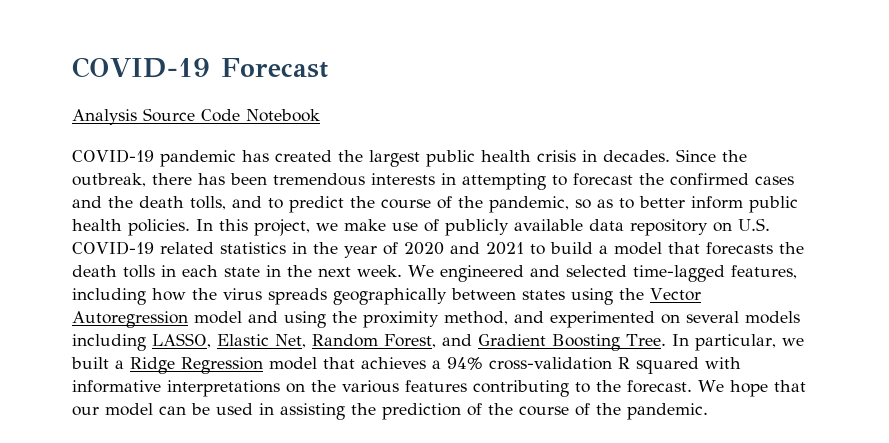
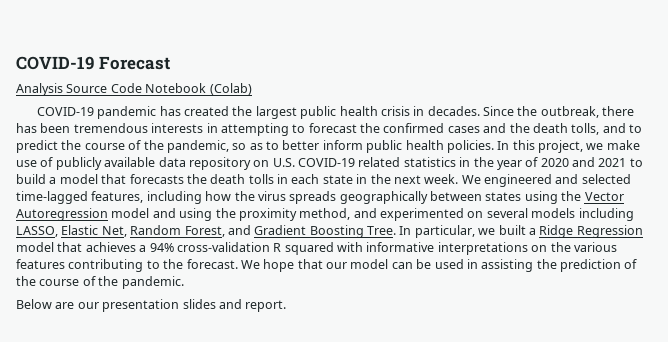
- Analysis Source Code Notebook
+ Analysis Source Code Notebook (Colab)
+ Below are our presentation slides and report.

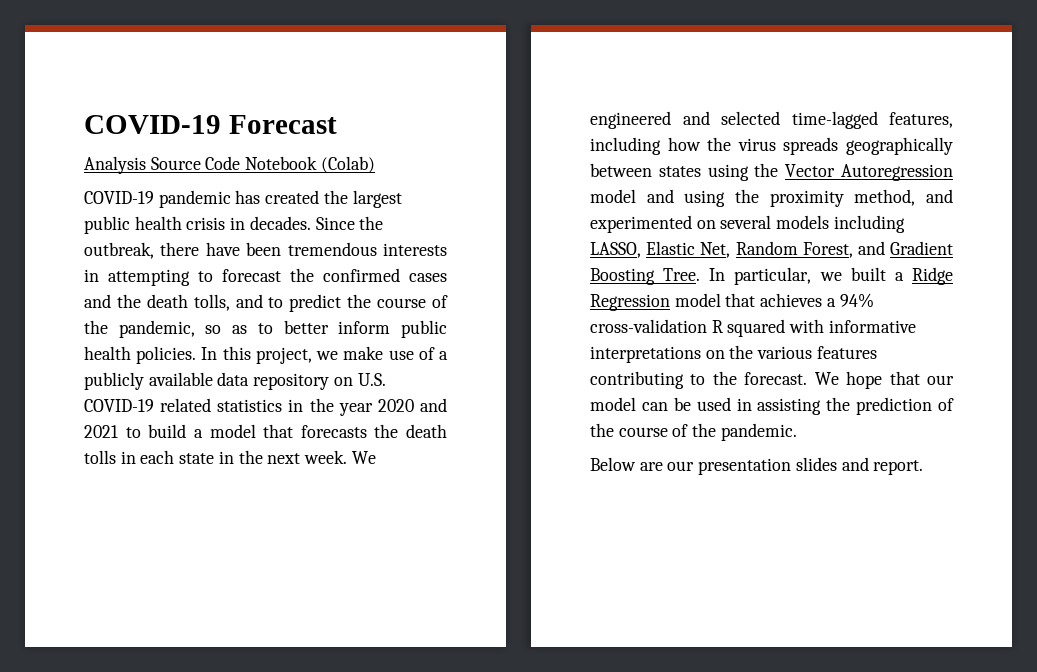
- Since the outbreak, there has been tremendous interests in attempting to forecast the confirmed cases and the death tolls, and to predict the course of the pandemic, so as to better inform public health policies.
+ Since the outbreak, there have been tremendous interests in attempting to forecast the confirmed cases and the death tolls, and to predict the course of the pandemic, so as to better inform public health policies.
- In this project, we make use of publicly available data repository on U.S. COVID-19 related statistics in the year of 2020 and 2021 to build a model that forecasts the death tolls in each state in the next week.
+ In this project, we make use of a publicly available data repository on U.S. COVID-19 related statistics in the year 2020 and 2021 to build a model that forecasts the death tolls in each state in the next week.

